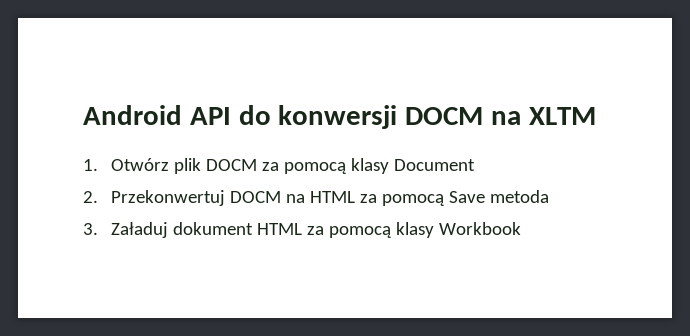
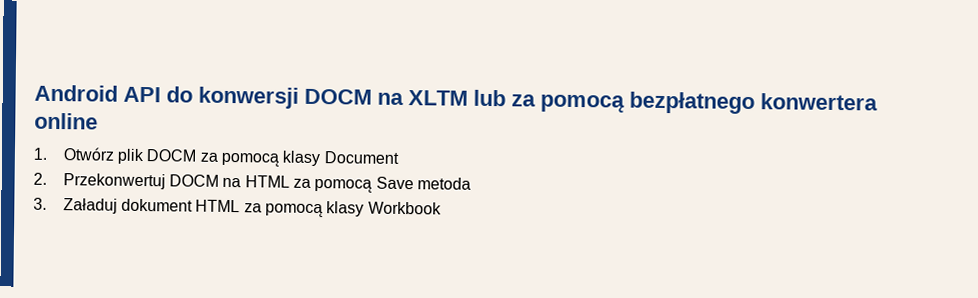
- Android API do konwersji DOCM na XLTM
+ Android API do konwersji DOCM na XLTM lub za pomocą bezpłatnego konwertera online

